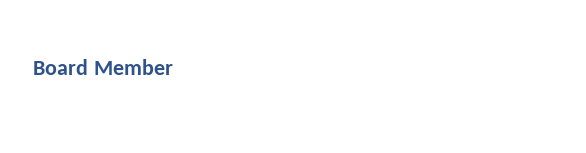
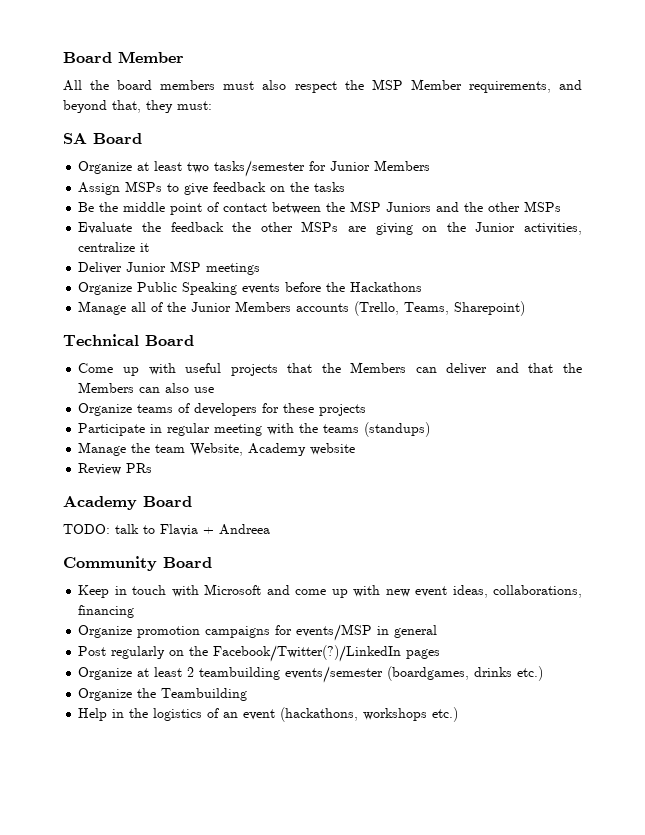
+ All the board members must also respect the MSP Member requirements, and beyond that, they must:
+ SA Board
+ Organize at least two tasks/semester for Junior Members
+ Assign MSPs to give feedback on the tasks
+ Be the middle point of contact between the MSP Juniors and the other MSPs
+ Evaluate the feedback the other MSPs are giving on the Junior activities, centralize it
+ Deliver Junior MSP meetings
+ Organize Public Speaking events before the Hackathons
+ Manage all of the Junior Members accounts (Trello, Teams, Sharepoint)
+ Technical Board
+ Come up with useful projects that the Members can deliver and that the Members can also use
+ Organize teams of developers for these projects
+ Participate in regular meeting with the teams (standups)
+ Manage the team Website, Academy website
+ Review PRs
+ Academy Board
+ TODO: talk to Flavia + Andreea
+ Community Board
+ Keep in touch with Microsoft and come up with new event ideas, collaborations, financing
+ Organize promotion campaigns for events/MSP in general
+ Post regularly on the Facebook/Twitter(?)/LinkedIn pages
+ Organize at least 2 teambuilding events/semester (boardgames, drinks etc.)
+ Organize the Teambuilding
+ Help in the logistics of an event (hackathons, workshops etc.)

